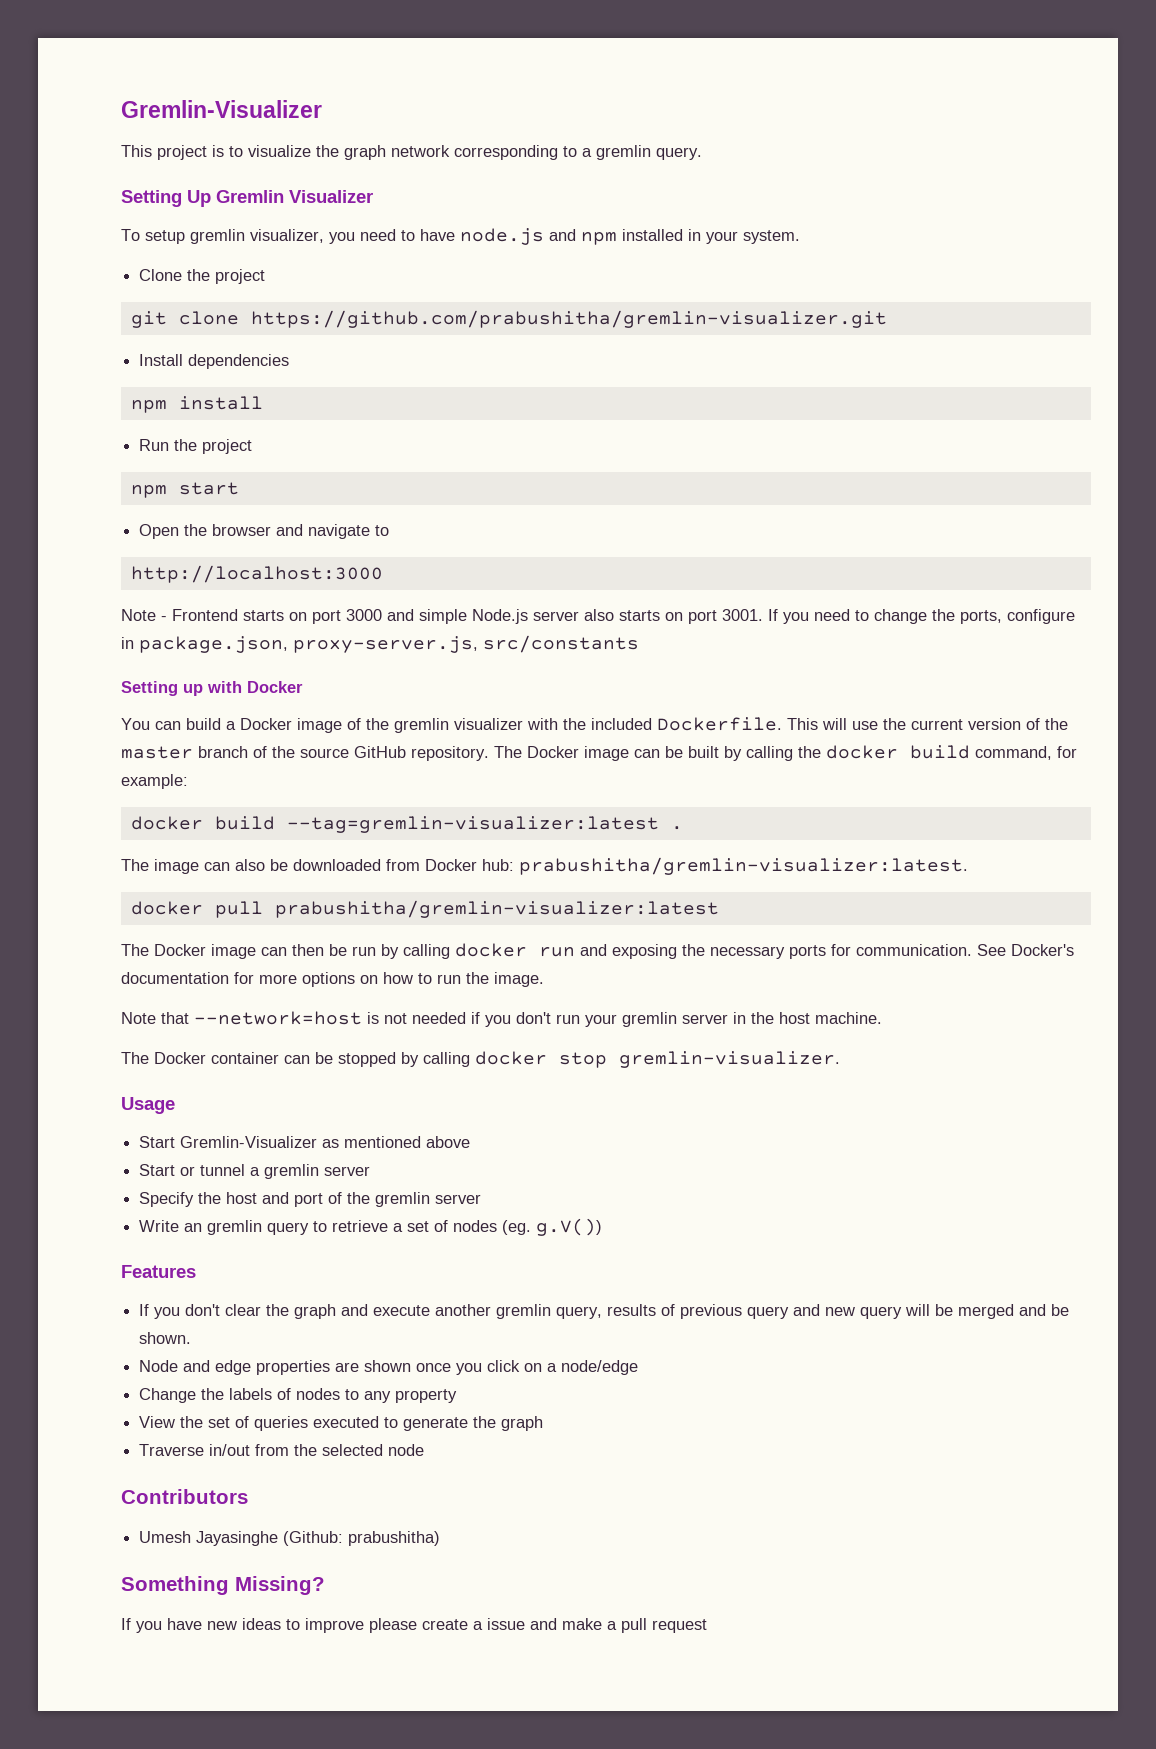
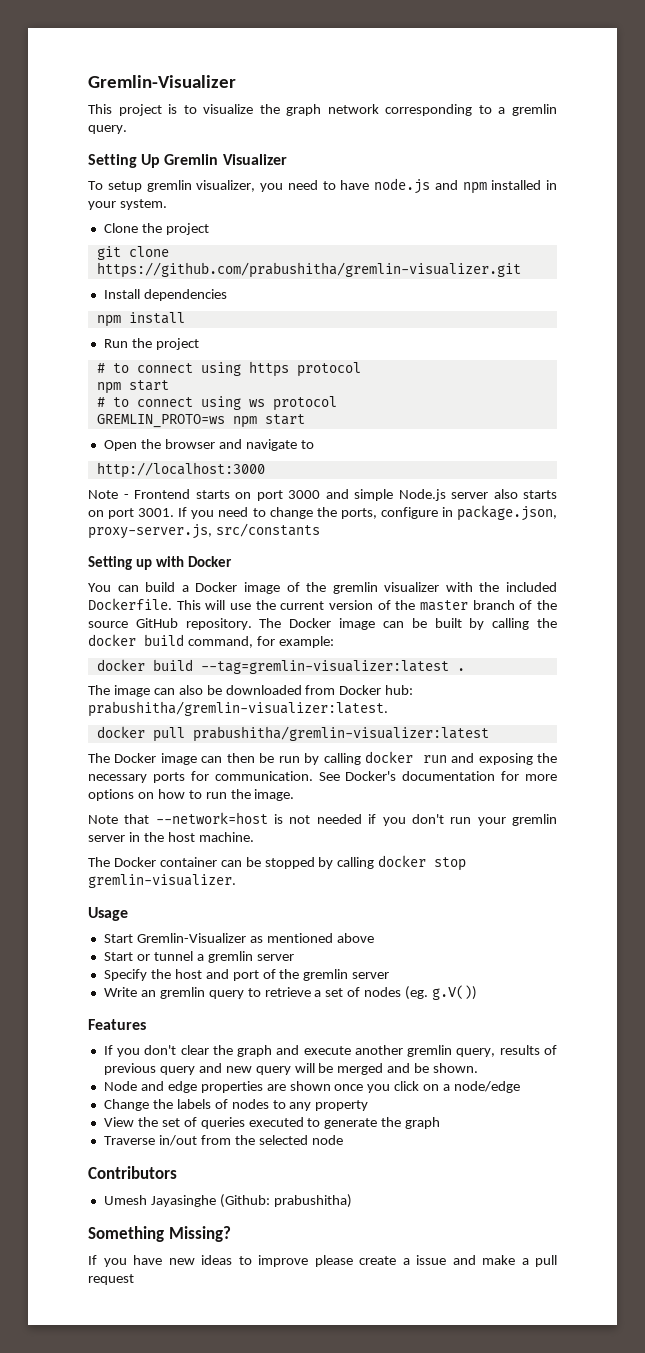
+ # to connect using https protocol
  npm start
+ # to connect using ws protocol
+ GREMLIN_PROTO=ws npm start

